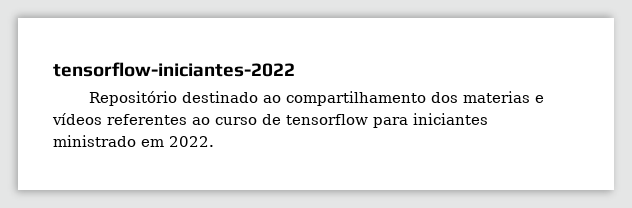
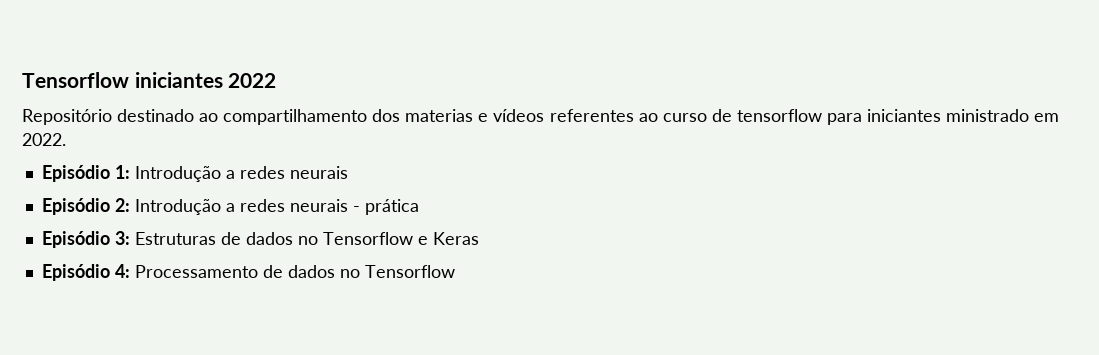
- tensorflow-iniciantes-2022
+ Tensorflow iniciantes 2022
+ Episódio 1: Introdução a redes neurais
+ Episódio 2: Introdução a redes neurais - prática
+ Episódio 3: Estruturas de dados no Tensorflow e Keras
+ Episódio 4: Processamento de dados no Tensorflow

